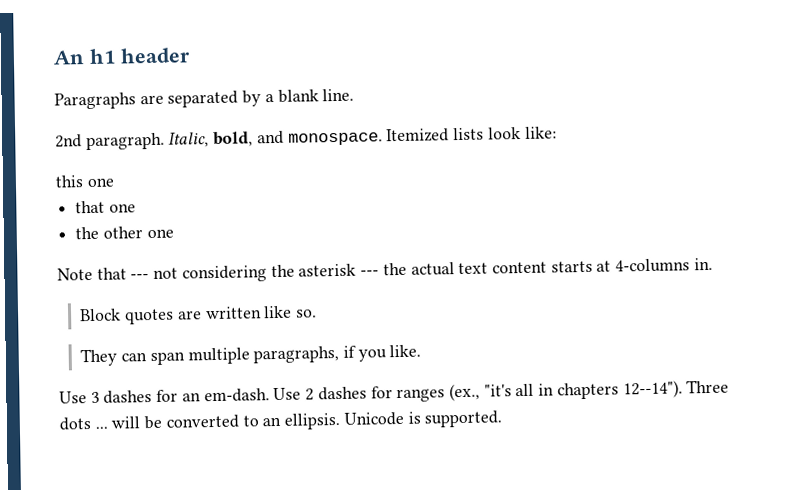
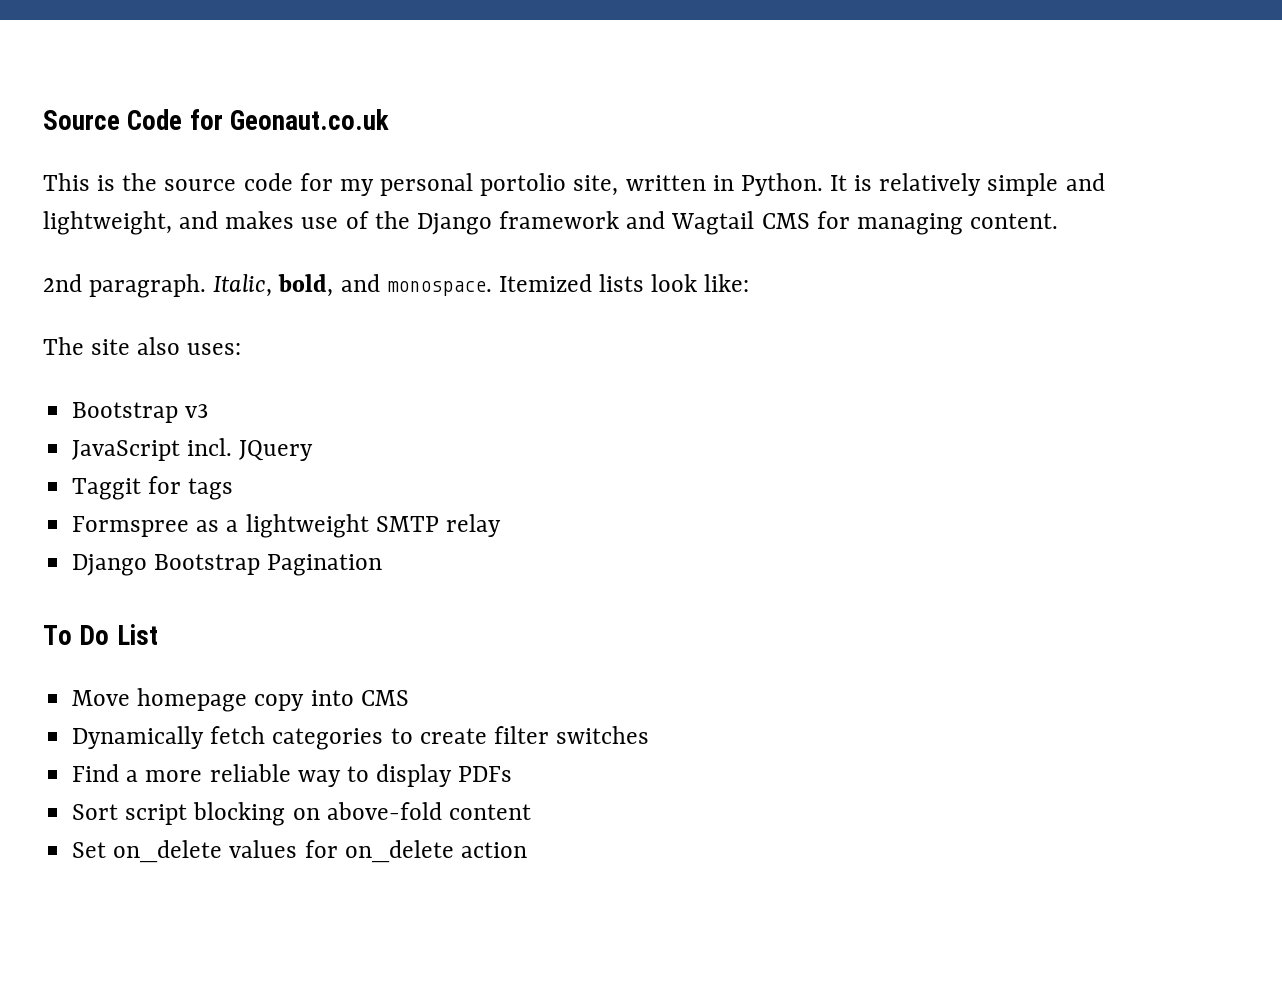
- An h1 header
- Paragraphs are separated by a blank line.
+ Source Code for Geonaut.co.uk
+ This is the source code for my personal portolio site, written in Python. It is relatively simple and lightweight, and makes use of the Django framework and Wagtail CMS for managing content.
- this one
- that one
- the other one
- Note that --- not considering the asterisk --- the actual text content starts at 4-columns in.
- Block quotes are written like so.
- They can span multiple paragraphs, if you like.
- Use 3 dashes for an em-dash. Use 2 dashes for ranges (ex., "it's all in chapters 12--14"). Three dots ... will be converted to an ellipsis. Unicode is supported.
+ The site also uses:
+ Bootstrap v3
+ JavaScript incl. JQuery
+ Taggit for tags
+ Formspree as a lightweight SMTP relay
+ Django Bootstrap Pagination
+ To Do List
+ Move homepage copy into CMS
+ Dynamically fetch categories to create filter switches
+ Find a more reliable way to display PDFs
+ Sort script blocking on above-fold content
+ Set on_delete values for on_delete action

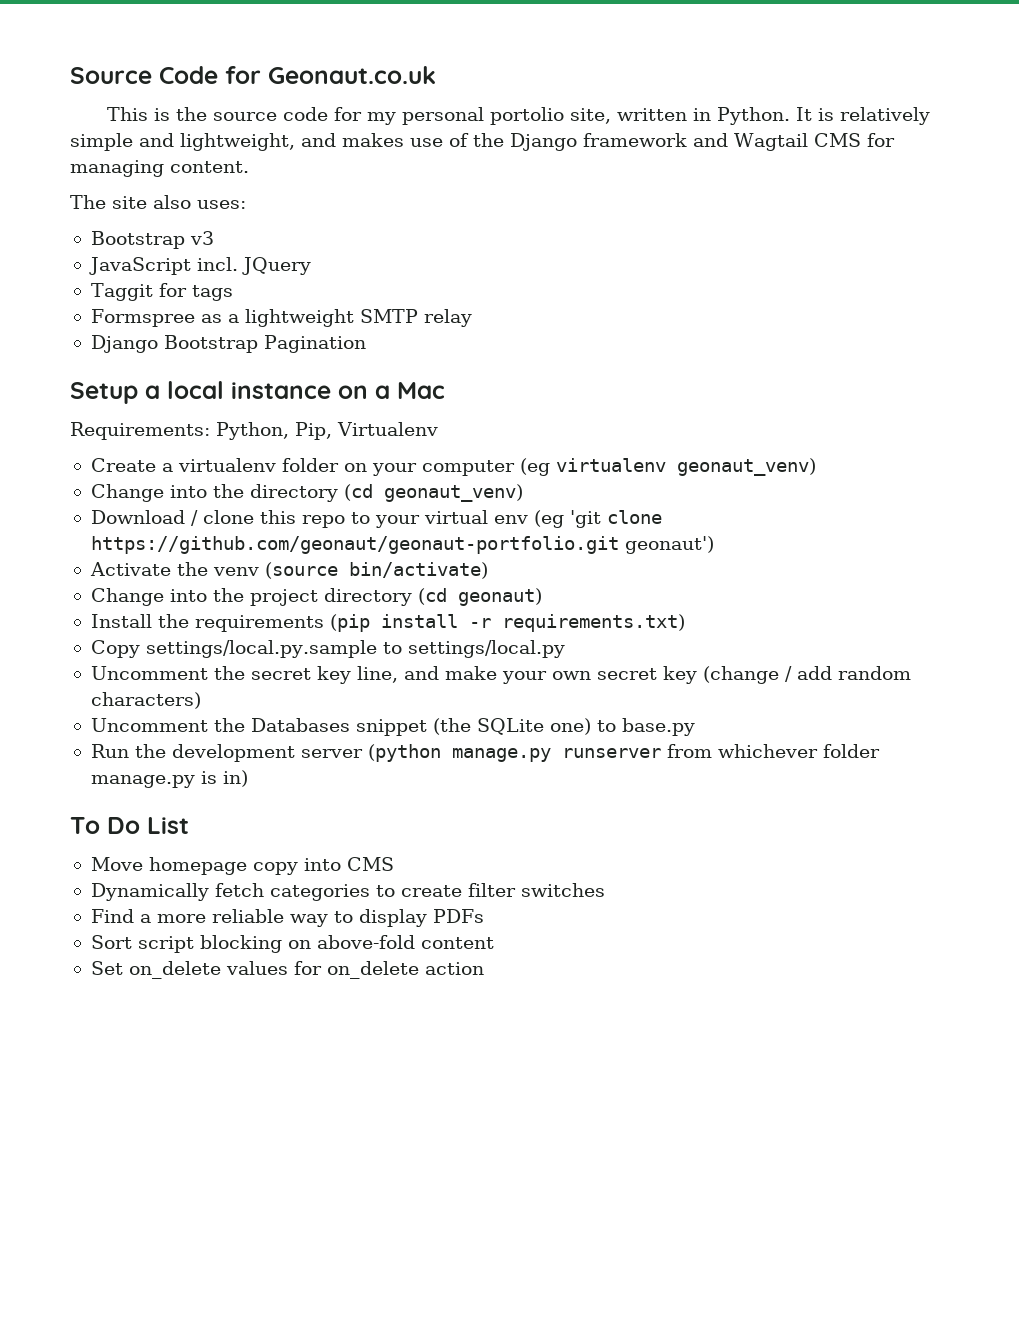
- 2nd paragraph. Italic, bold, and monospace. Itemized lists look like:
+ Setup a local instance on a Mac
+ Requirements: Python, Pip, Virtualenv
+ Create a virtualenv folder on your computer (eg virtualenv geonaut_venv)
+ Change into the directory (cd geonaut_venv)
+ Download / clone this repo to your virtual env (eg 'git clone https://github.com/geonaut/geonaut-portfolio.git geonaut')
+ Activate the venv (source bin/activate)
+ Change into the project directory (cd geonaut)
+ Install the requirements (pip install -r requirements.txt)
+ Copy settings/local.py.sample to settings/local.py
+ Uncomment the secret key line, and make your own secret key (change / add random characters)
+ Uncomment the Databases snippet (the SQLite one) to base.py
+ Run the development server (python manage.py runserver from whichever folder manage.py is in)

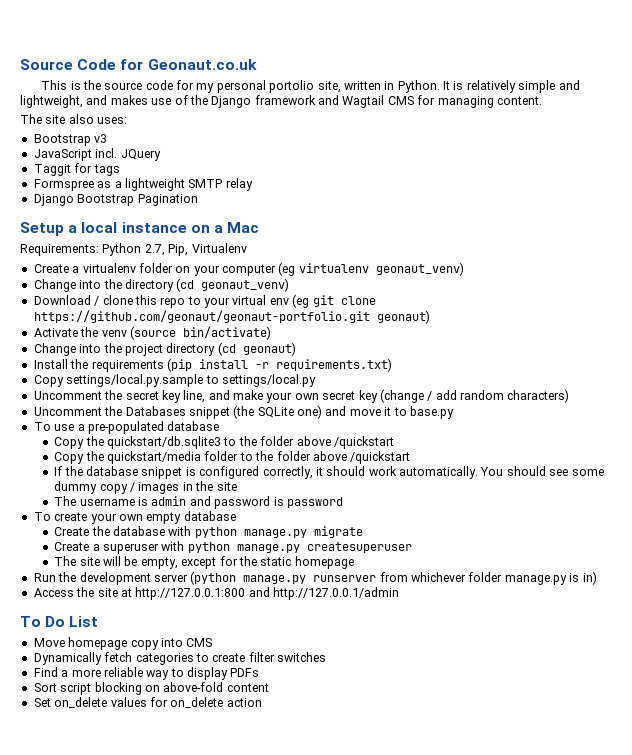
- Requirements: Python, Pip, Virtualenv
+ Requirements: Python 2.7, Pip, Virtualenv
- Download / clone this repo to your virtual env (eg 'git clone https://github.com/geonaut/geonaut-portfolio.git geonaut')
+ Download / clone this repo to your virtual env (eg git clone https://github.com/geonaut/geonaut-portfolio.git geonaut)
- Uncomment the Databases snippet (the SQLite one) to base.py
+ Uncomment the Databases snippet (the SQLite one) and move it to base.py
+ To use a pre-populated database
+ Copy the quickstart/db.sqlite3 to the folder above /quickstart
+ Copy the quickstart/media folder to the folder above /quickstart
+ If the database snippet is configured correctly, it should work automatically. You should see some dummy copy / images in the site
+ The username is admin and password is password
+ To create your own empty database
+ Create the database with python manage.py migrate
+ Create a superuser with python manage.py createsuperuser
+ The site will be empty, except for the static homepage
+ Access the site at http://127.0.0.1:800 and http://127.0.0.1/admin

